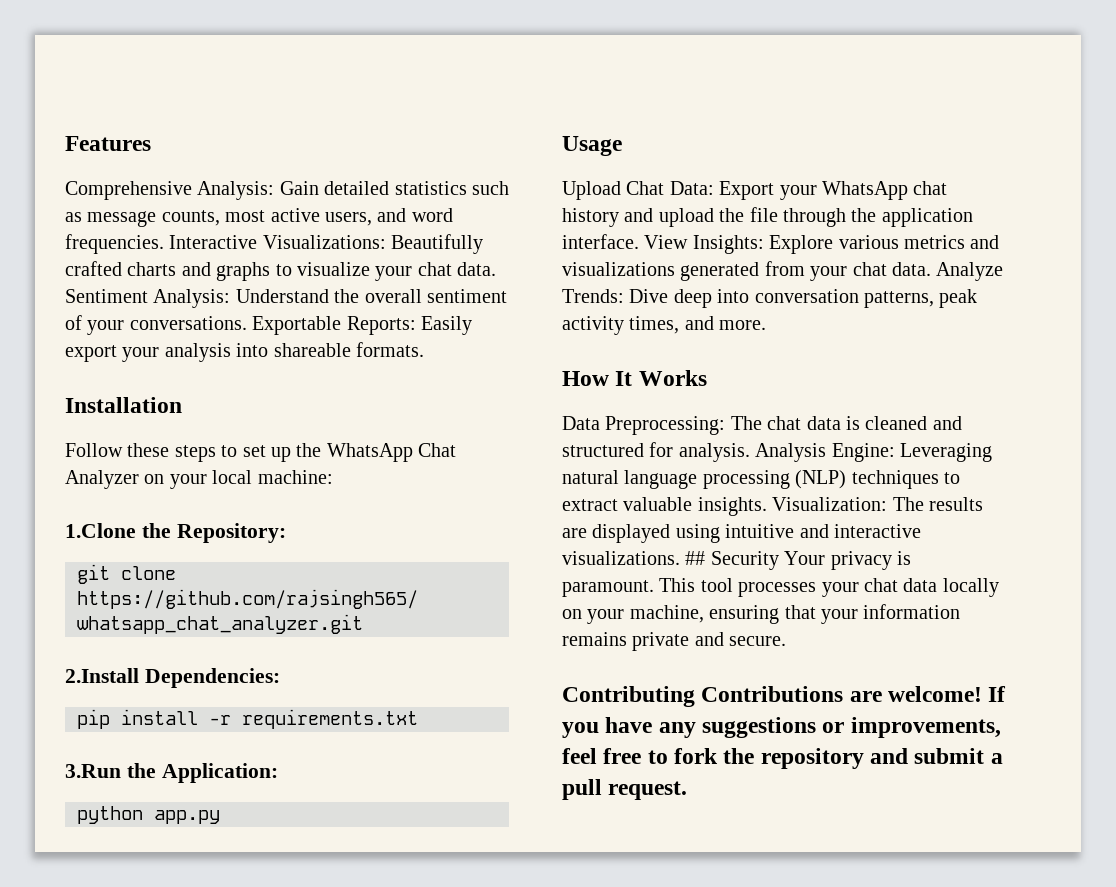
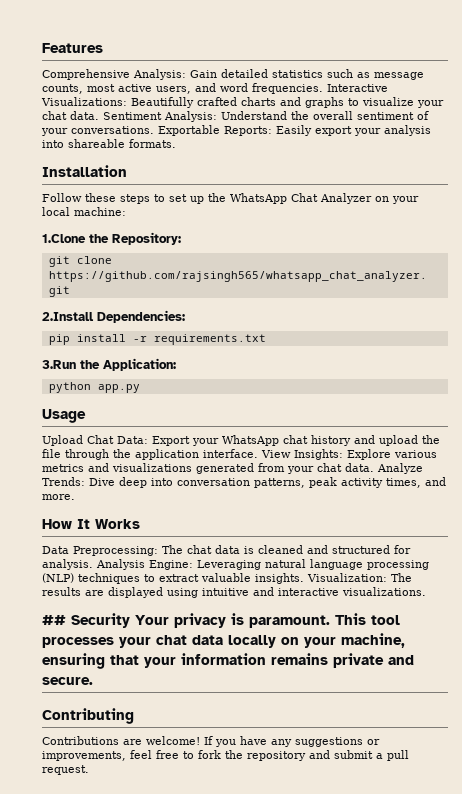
- Visualization: The results are displayed using intuitive and interactive visualizations. ## Security Your privacy is paramount.
+ Visualization: The results are displayed using intuitive and interactive visualizations.
+ ## Security Your privacy is paramount.
- Contributing Contributions are welcome!
+ Contributing
+ Contributions are welcome!

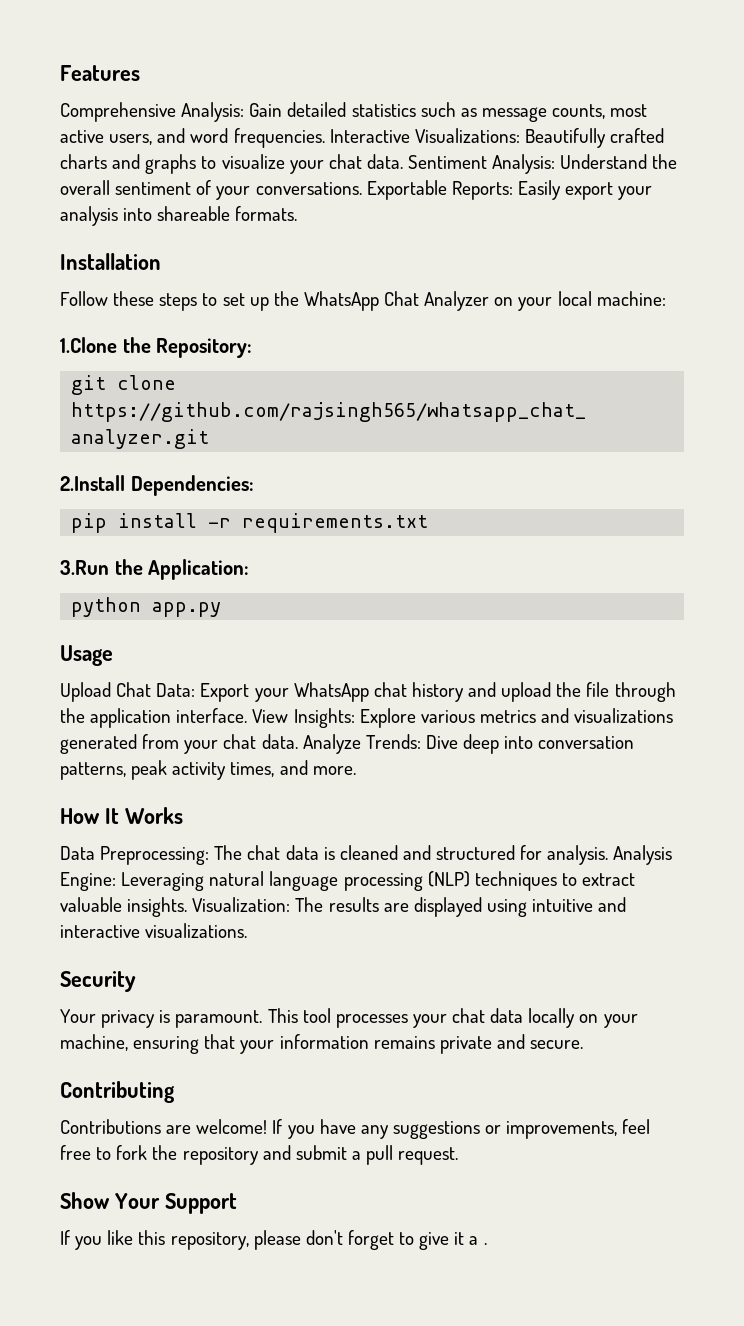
- ## Security Your privacy is paramount.
+ Security
+ Your privacy is paramount.
+ Show Your Support
+ If you like this repository, please don't forget to give it a .

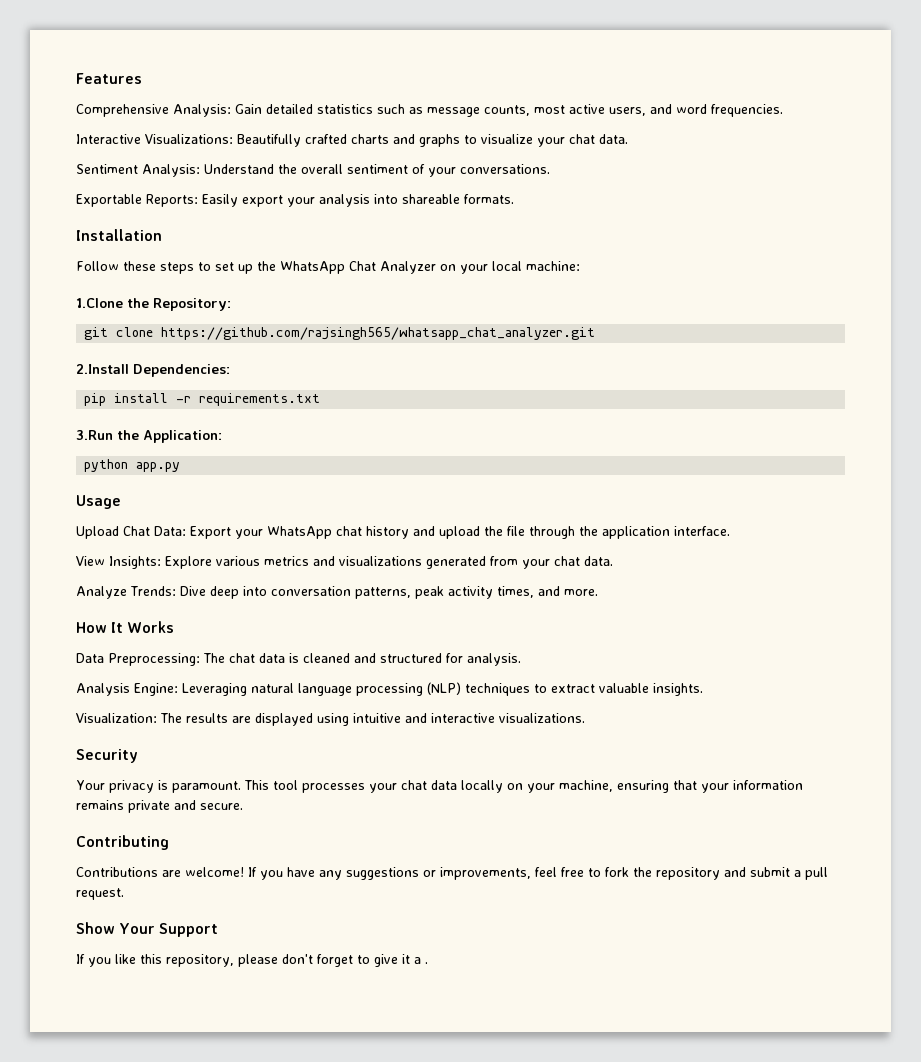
- Comprehensive Analysis: Gain detailed statistics such as message counts, most active users, and word frequencies. Interactive Visualizations: Beautifully crafted charts and graphs to visualize your chat data. Sentiment Analysis: Understand the overall sentiment of your conversations. Exportable Reports: Easily export your analysis into shareable formats.
+ Comprehensive Analysis: Gain detailed statistics such as message counts, most active users, and word frequencies.
+ Interactive Visualizations: Beautifully crafted charts and graphs to visualize your chat data.
+ Sentiment Analysis: Understand the overall sentiment of your conversations.
+ Exportable Reports: Easily export your analysis into shareable formats.
- Upload Chat Data: Export your WhatsApp chat history and upload the file through the application interface. View Insights: Explore various metrics and visualizations generated from your chat data. Analyze Trends: Dive deep into conversation patterns, peak activity times, and more.
+ Upload Chat Data: Export your WhatsApp chat history and upload the file through the application interface.
+ View Insights: Explore various metrics and visualizations generated from your chat data.
+ Analyze Trends: Dive deep into conversation patterns, peak activity times, and more.
- Data Preprocessing: The chat data is cleaned and structured for analysis. Analysis Engine: Leveraging natural language processing (NLP) techniques to extract valuable insights. Visualization: The results are displayed using intuitive and interactive visualizations.
+ Data Preprocessing: The chat data is cleaned and structured for analysis.
+ Analysis Engine: Leveraging natural language processing (NLP) techniques to extract valuable insights.
+ Visualization: The results are displayed using intuitive and interactive visualizations.

